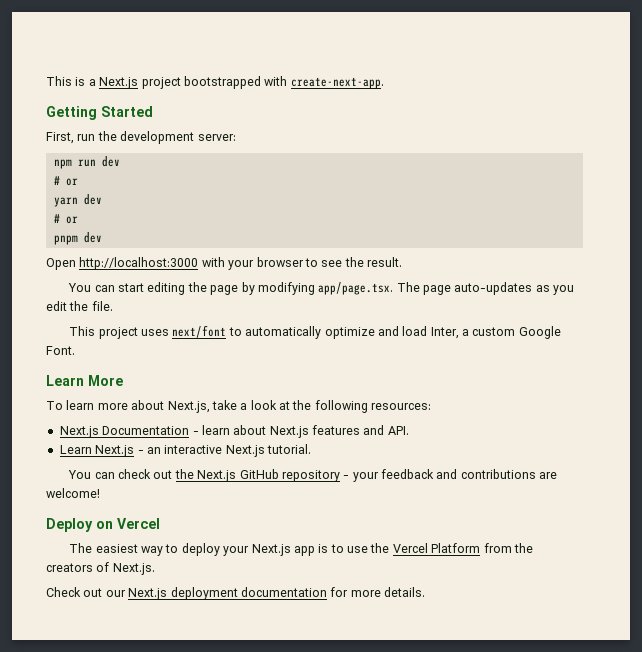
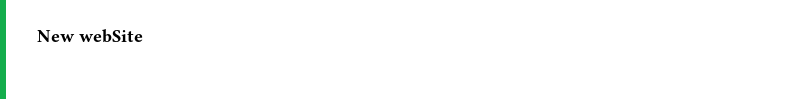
- This is a Next.js project bootstrapped with create-next-app.
- Getting Started
- First, run the development server:
- npm run dev
- # or
- yarn dev
- # or
- pnpm dev
- Open http://localhost:3000 with your browser to see the result.
- You can start editing the page by modifying app/page.tsx. The page auto-updates as you edit the file.
- This project uses next/font to automatically optimize and load Inter, a custom Google Font.
- Learn More
- To learn more about Next.js, take a look at the following resources:
- Next.js Documentation - learn about Next.js features and API.
- Learn Next.js - an interactive Next.js tutorial.
- You can check out the Next.js GitHub repository - your feedback and contributions are welcome!
- Deploy on Vercel
- The easiest way to deploy your Next.js app is to use the Vercel Platform from the creators of Next.js.
- Check out our Next.js deployment documentation for more details.
+ New webSite

